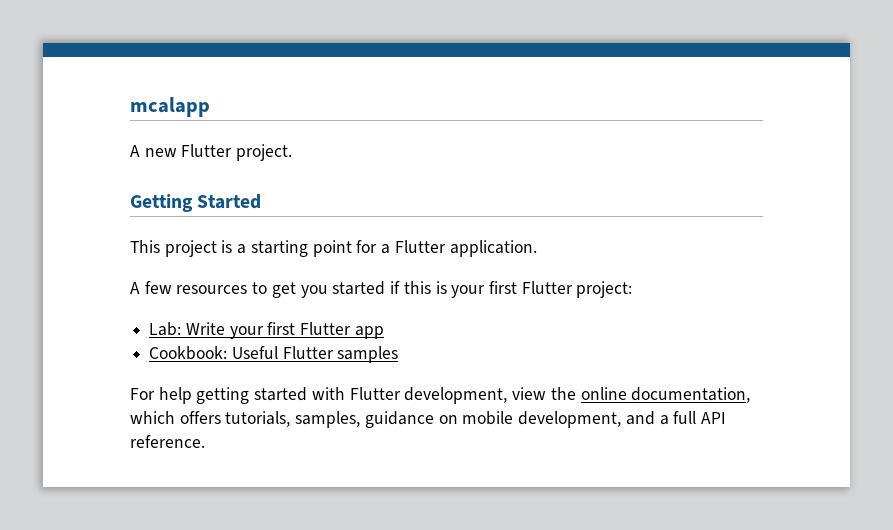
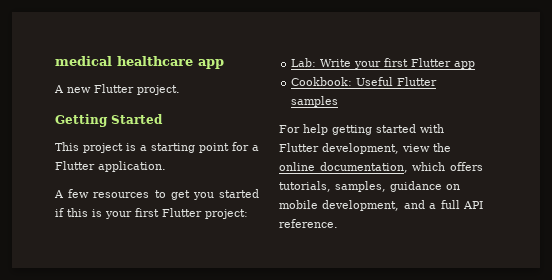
- mcalapp
+ medical healthcare app

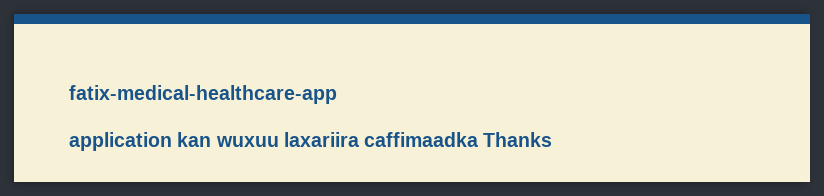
- medical healthcare app
- A new Flutter project.
- Getting Started
- This project is a starting point for a Flutter application.
- A few resources to get you started if this is your first Flutter project:
- Lab: Write your first Flutter app
- Cookbook: Useful Flutter samples
- For help getting started with Flutter development, view the online documentation, which offers tutorials, samples, guidance on mobile development, and a full API reference.
+ fatix-medical-healthcare-app
+ application kan wuxuu laxariira caffimaadka Thanks

